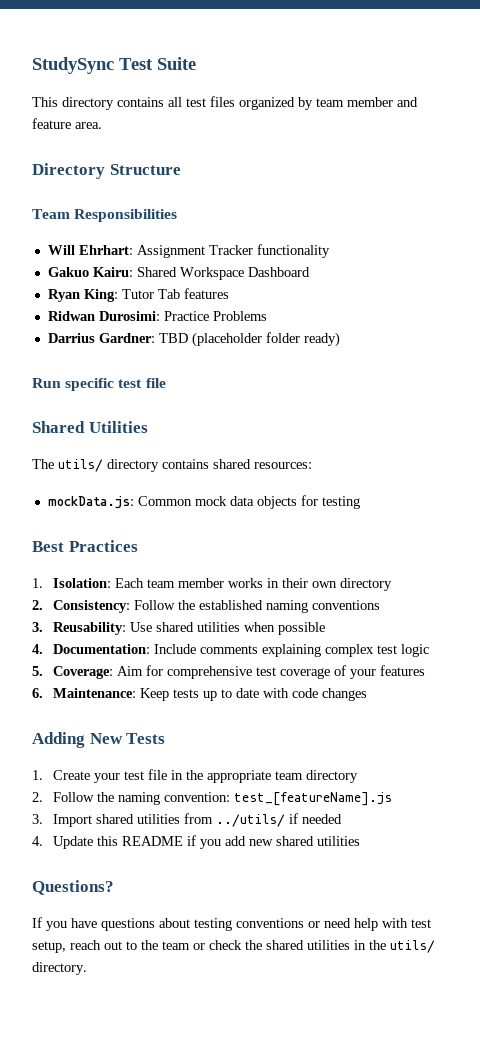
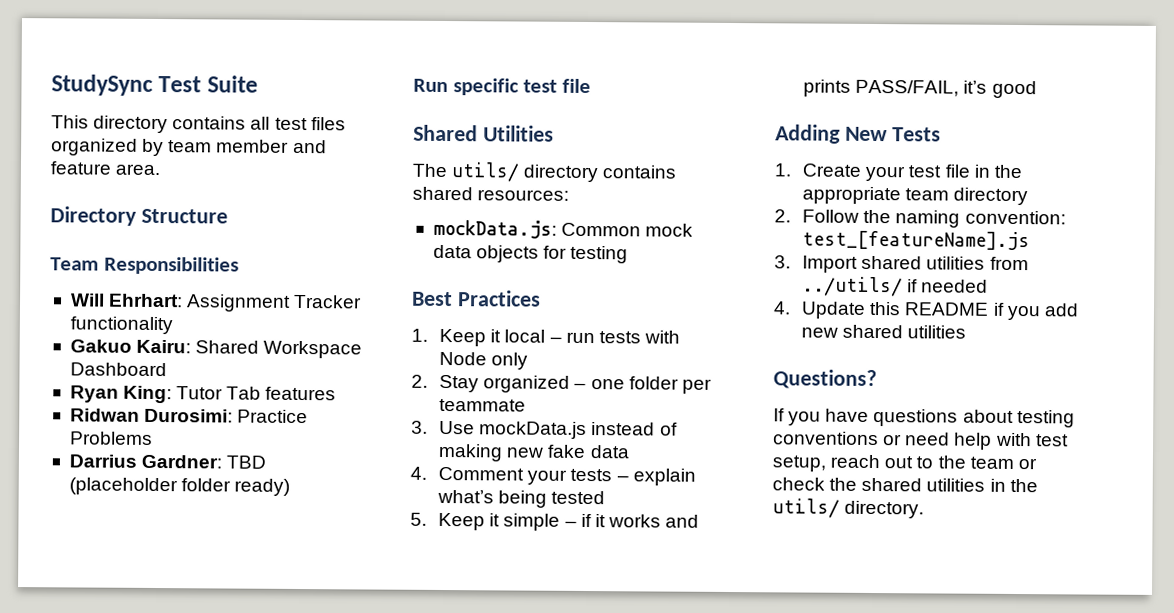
- 1. Isolation: Each team member works in their own directory
- 2. Consistency: Follow the established naming conventions
- 3. Reusability: Use shared utilities when possible
- 4. Documentation: Include comments explaining complex test logic
- 5. Coverage: Aim for comprehensive test coverage of your features
- 6. Maintenance: Keep tests up to date with code changes
+ 1. Keep it local – run tests with Node only
+ 2. Stay organized – one folder per teammate
+ 3. Use mockData.js instead of making new fake data
+ 4. Comment your tests – explain what’s being tested
+ 5. Keep it simple – if it works and prints PASS/FAIL, it’s good

